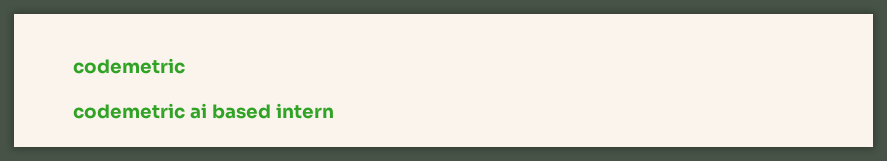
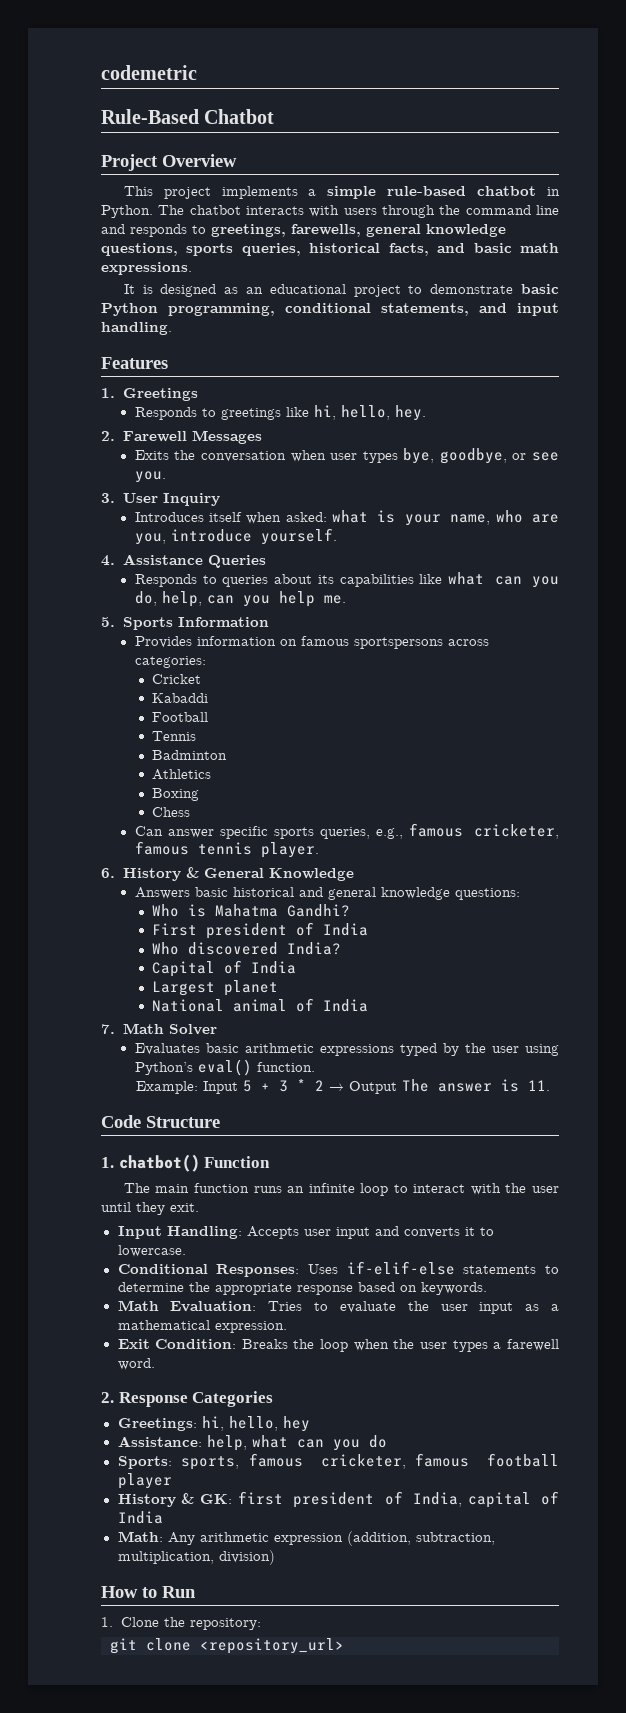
- codemetric ai based intern
+ Rule-Based Chatbot
+ Project Overview
+ This project implements a simple rule-based chatbot in Python. The chatbot interacts with users through the command line and responds to greetings, farewells, general knowledge questions, sports queries, historical facts, and basic math expressions.
+ It is designed as an educational project to demonstrate basic Python programming, conditional statements, and input handling.
+ Features
+ 1. Greetings
+ Responds to greetings like hi, hello, hey.
+ 2. Farewell Messages
+ Exits the conversation when user types bye, goodbye, or see you.
+ 3. User Inquiry
+ Introduces itself when asked: what is your name, who are you, introduce yourself.
+ 4. Assistance Queries
+ Responds to queries about its capabilities like what can you do, help, can you help me.
+ 5. Sports Information
+ Provides information on famous sportspersons across categories:
+ Cricket
+ Kabaddi
+ Football
+ Tennis
+ Badminton
+ Athletics
+ Boxing
+ Chess
+ Can answer specific sports queries, e.g., famous cricketer, famous tennis player.
+ 6. History & General Knowledge
+ Answers basic historical and general knowledge questions:
+ Who is Mahatma Gandhi?
+ First president of India
+ Who discovered India?
+ Capital of India
+ Largest planet
+ National animal of India
+ 7. Math Solver
+ Evaluates basic arithmetic expressions typed by the user using Python’s eval() function.
+ Example: Input 5 + 3 * 2 → Output The answer is 11.
+ Code Structure
+ 1. chatbot() Function
+ The main function runs an infinite loop to interact with the user until they exit.
+ Input Handling: Accepts user input and converts it to lowercase.
+ Conditional Responses: Uses if-elif-else statements to determine the appropriate response based on keywords.
+ Math Evaluation: Tries to evaluate the user input as a mathematical expression.
+ Exit Condition: Breaks the loop when the user types a farewell word.
+ 2. Response Categories
+ Greetings: hi, hello, hey
+ Assistance: help, what can you do
+ Sports: sports, famous cricketer, famous football player
+ History & GK: first president of India, capital of India
+ Math: Any arithmetic expression (addition, subtraction, multiplication, division)
+ How to Run
+ 1. Clone the repository:
+ git clone <repository_url>

